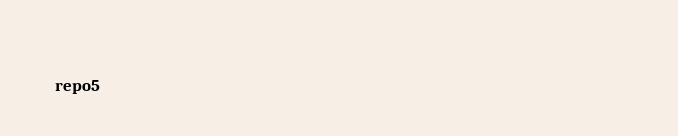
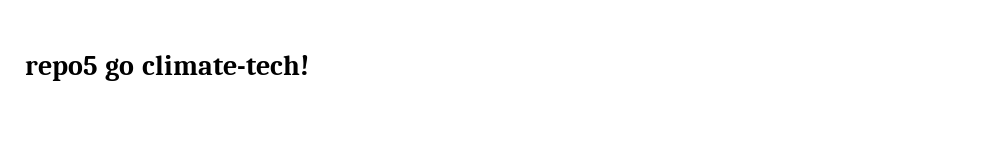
- repo5
+ repo5 go climate-tech!

